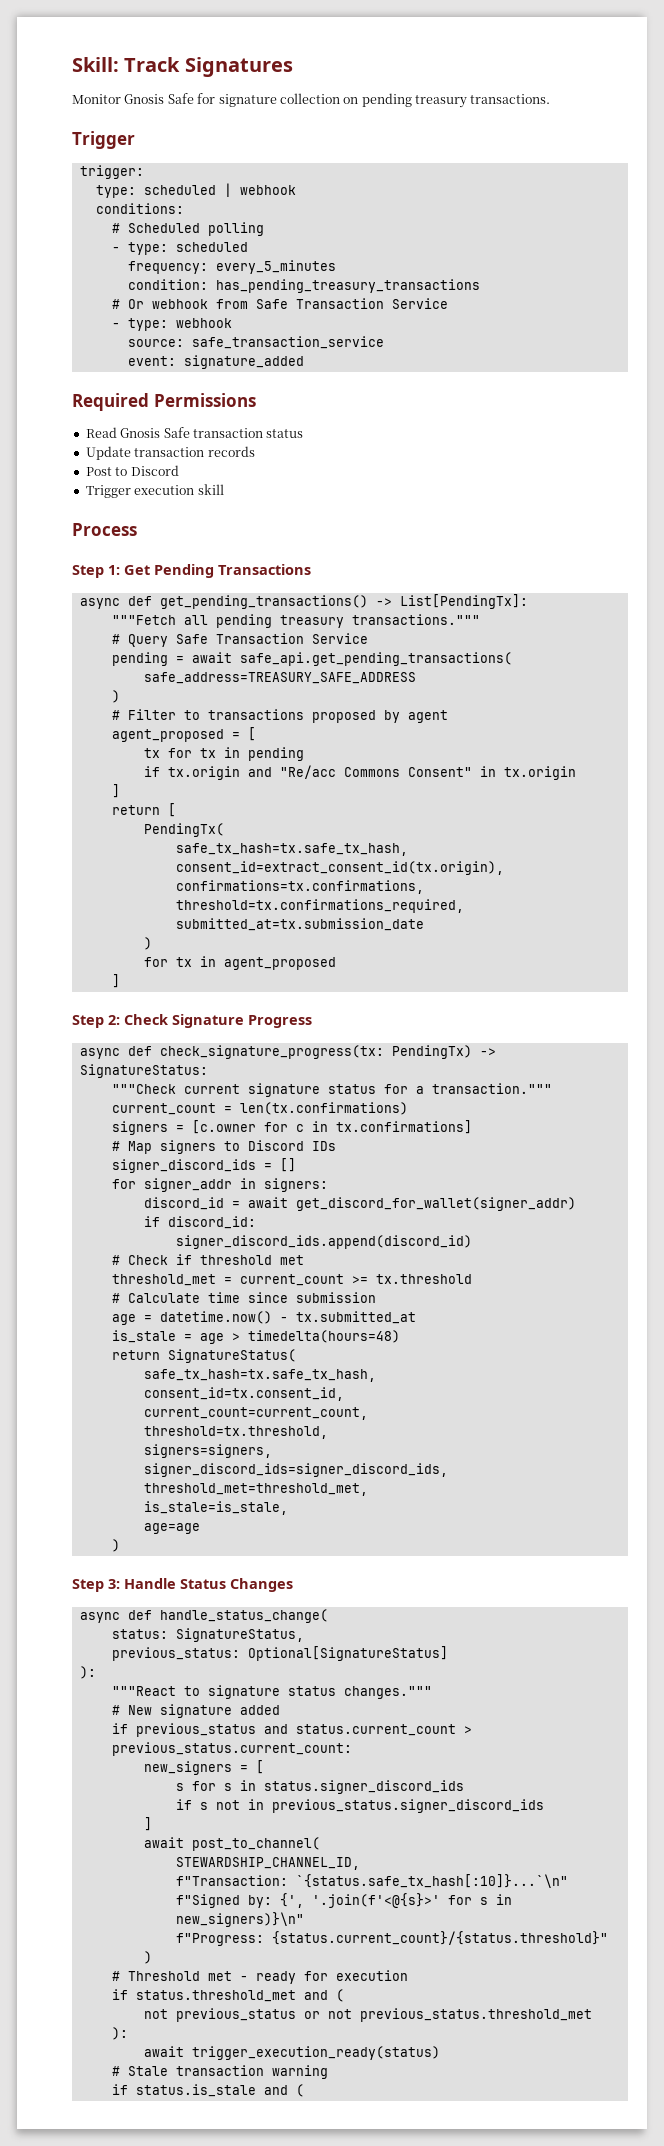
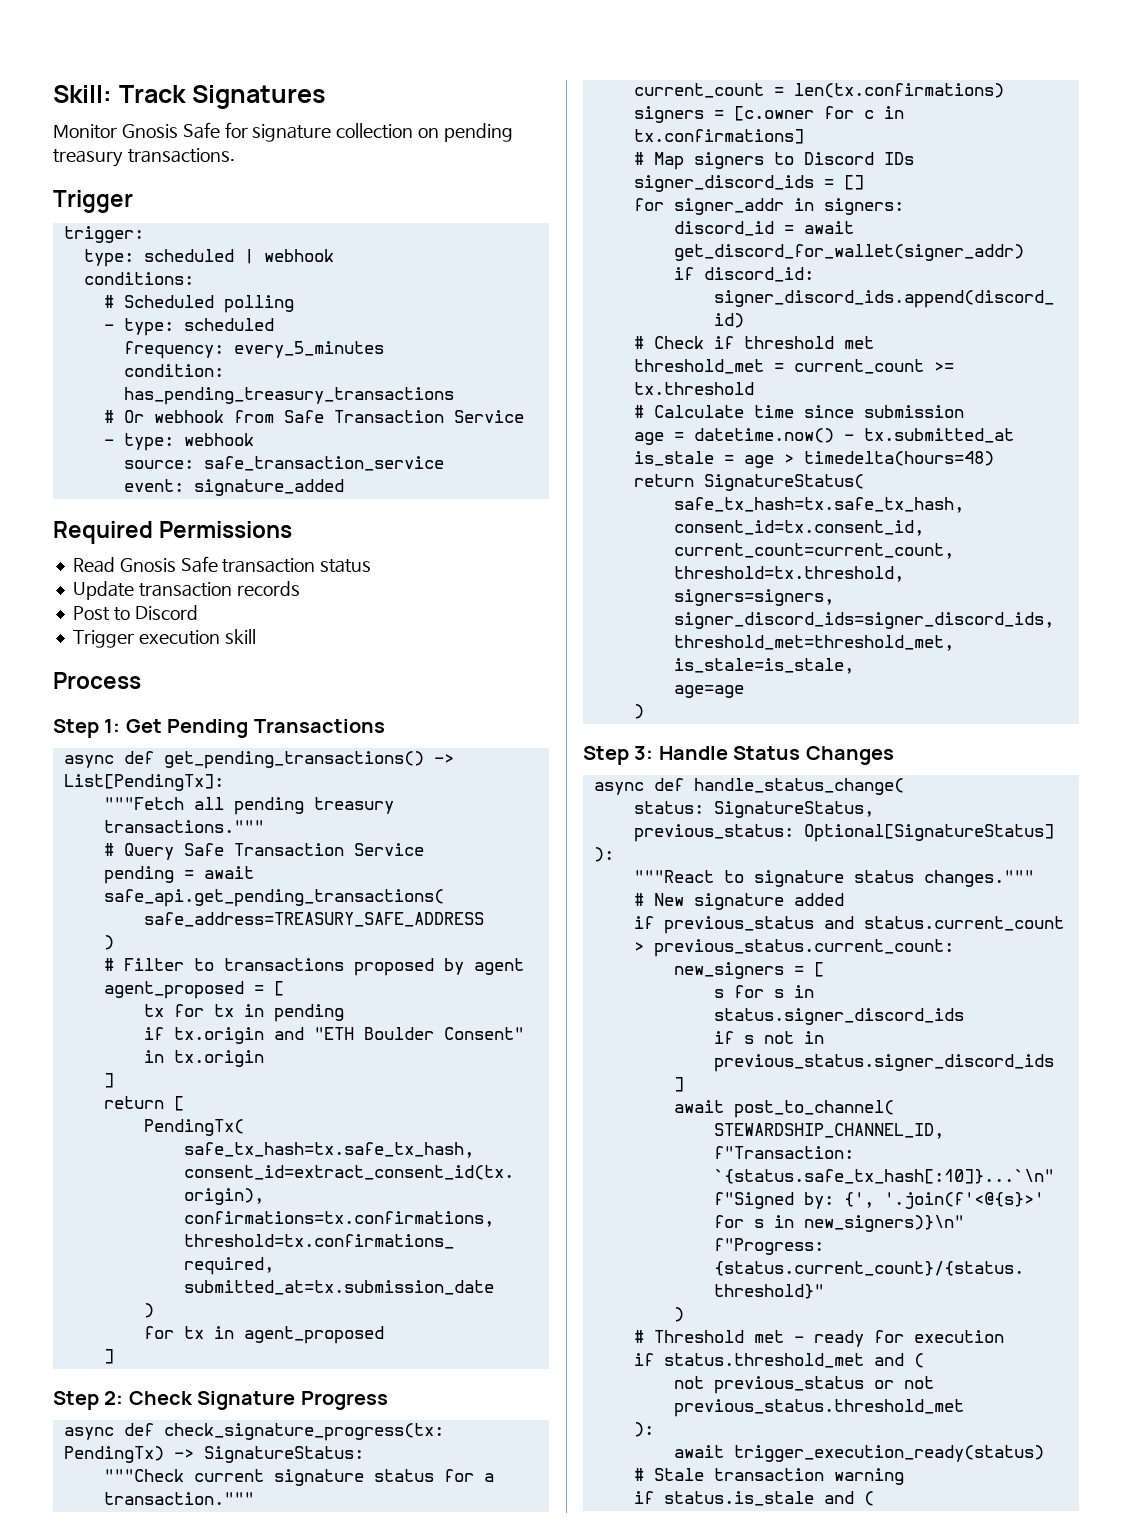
- if tx.origin and "Re/acc Commons Consent" in tx.origin
+ if tx.origin and "ETH Boulder Consent" in tx.origin

